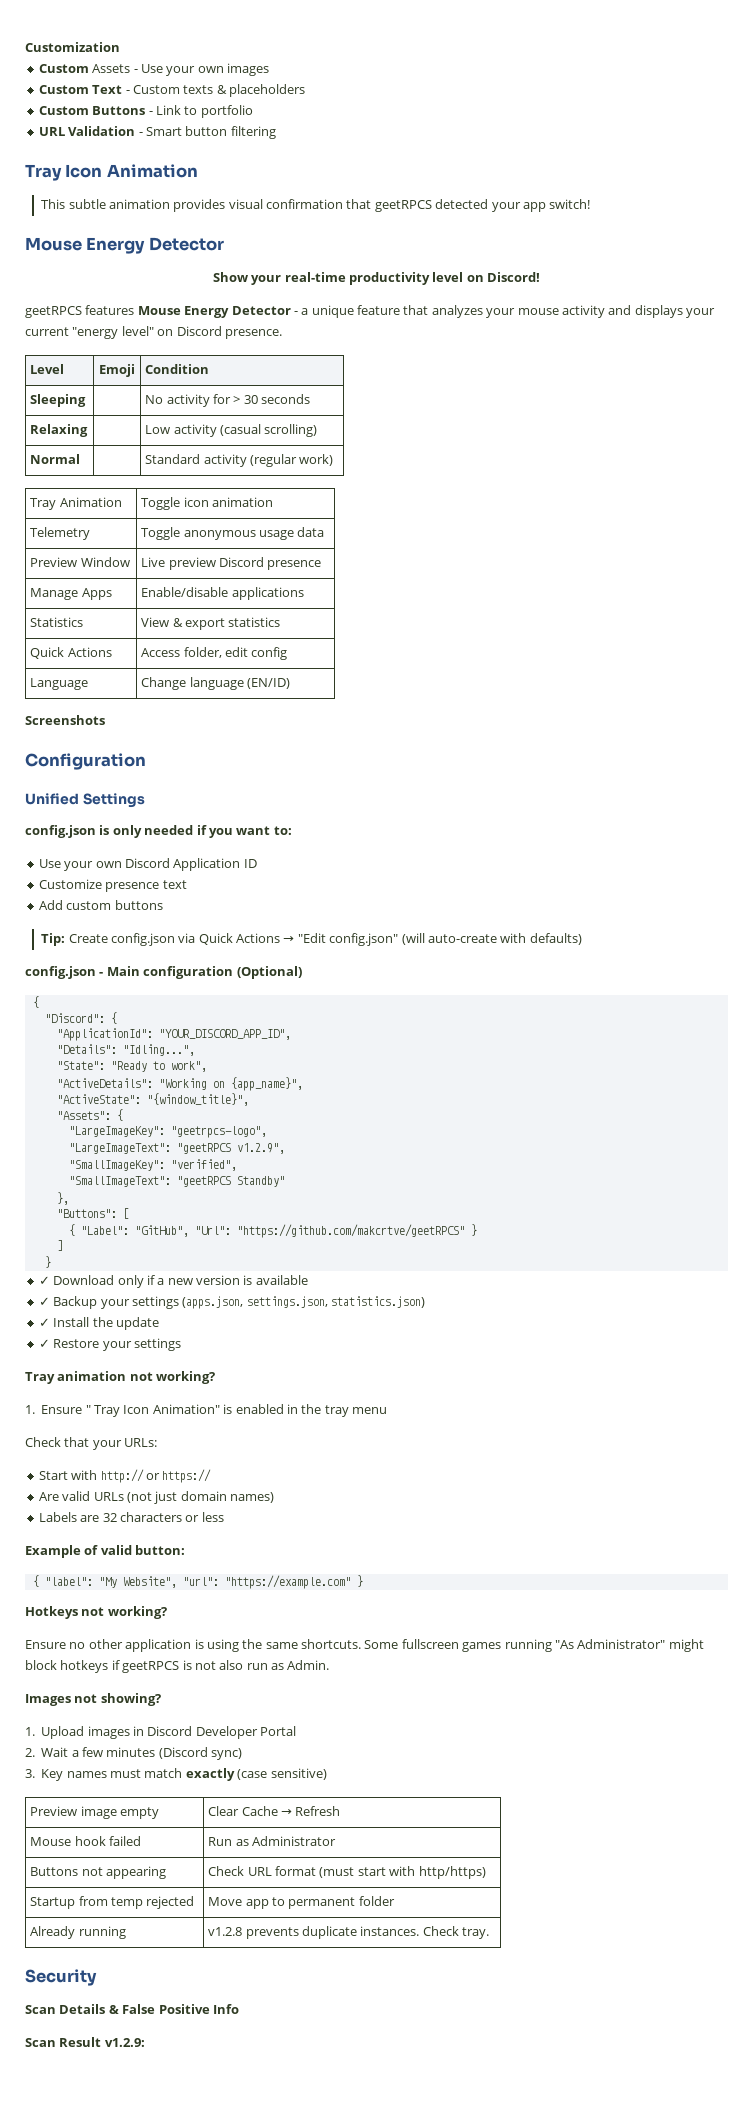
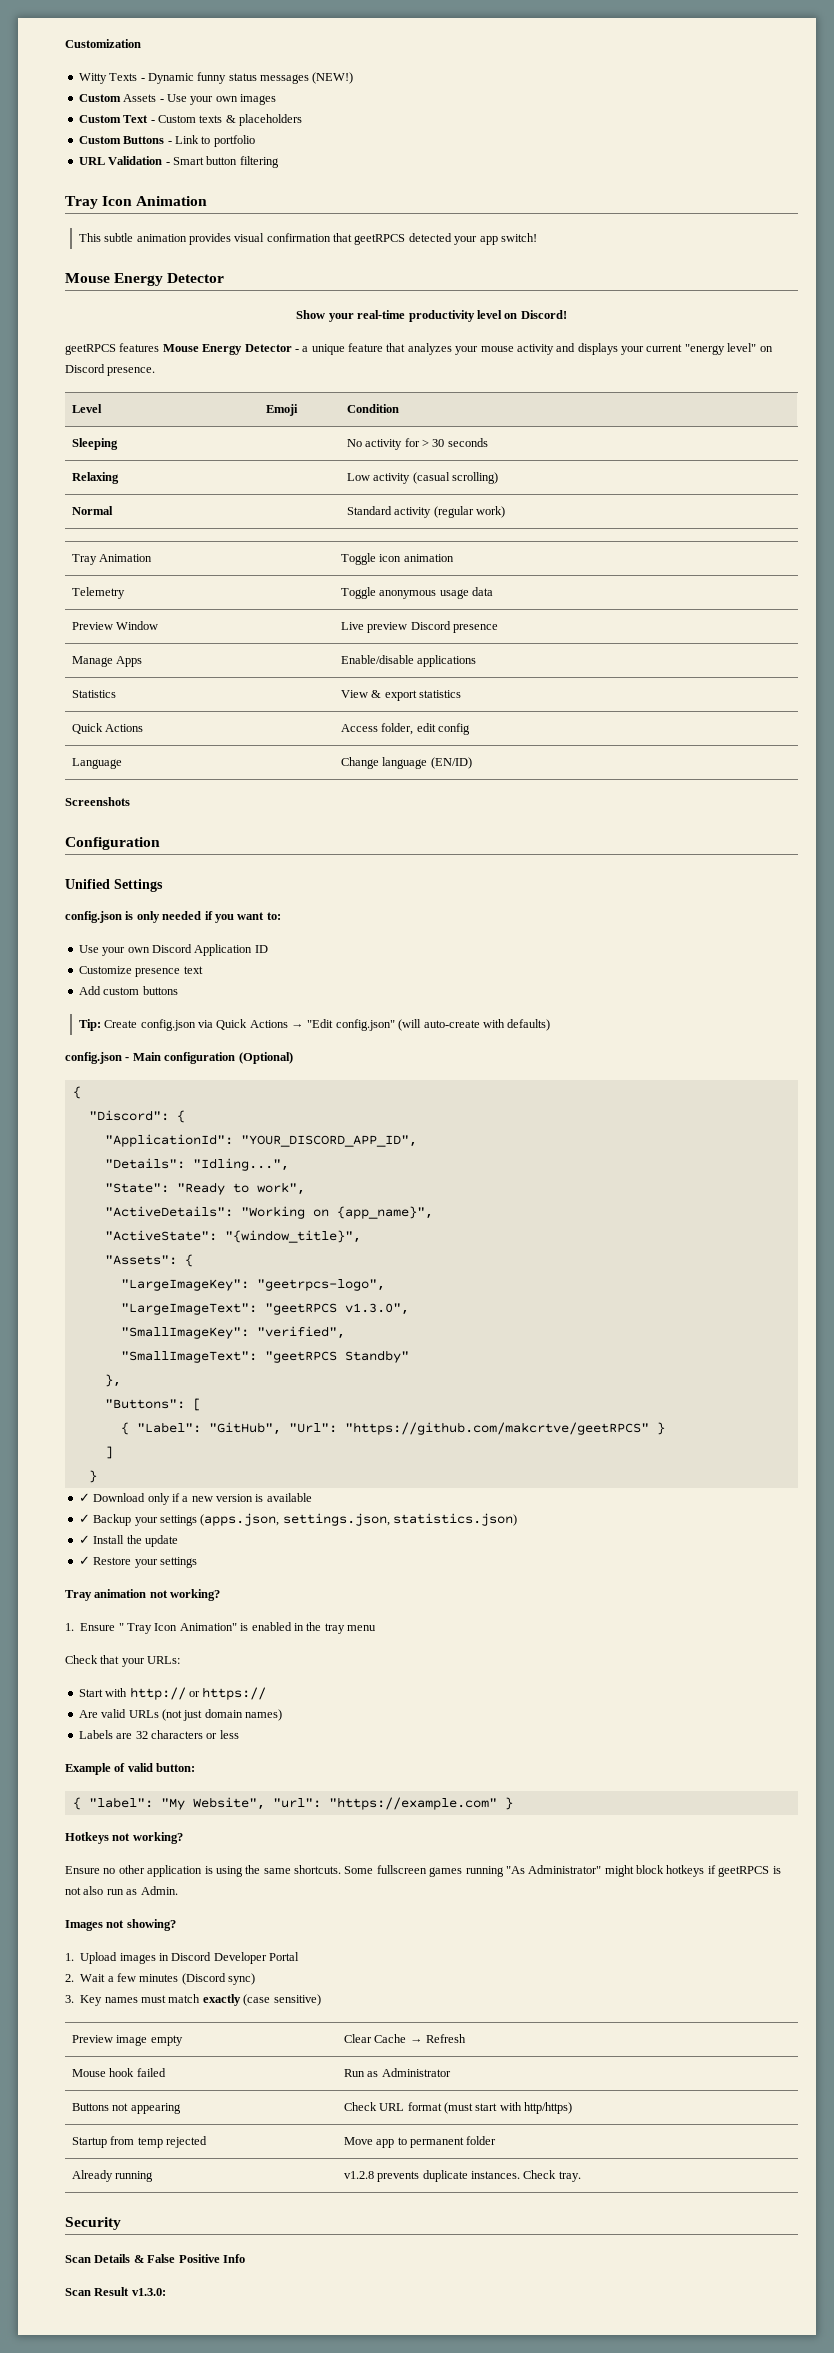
+ Witty Texts - Dynamic funny status messages (NEW!)
- "LargeImageText": "geetRPCS v1.2.9",
+ "LargeImageText": "geetRPCS v1.3.0",
- Scan Result v1.2.9:
+ Scan Result v1.3.0:

